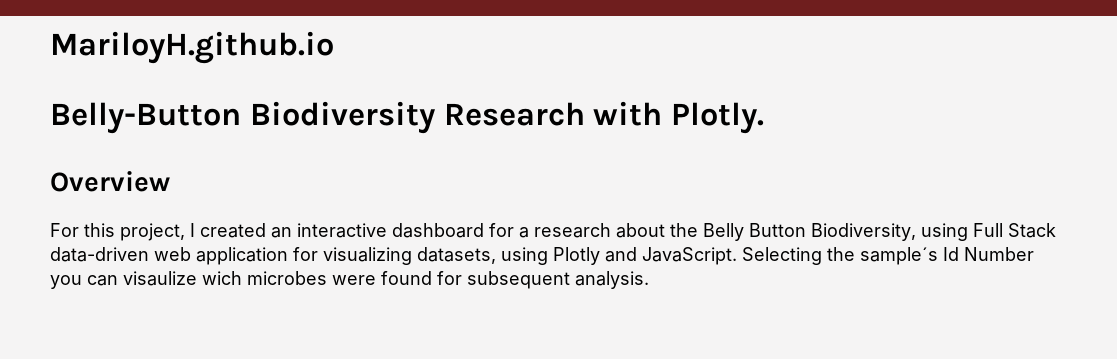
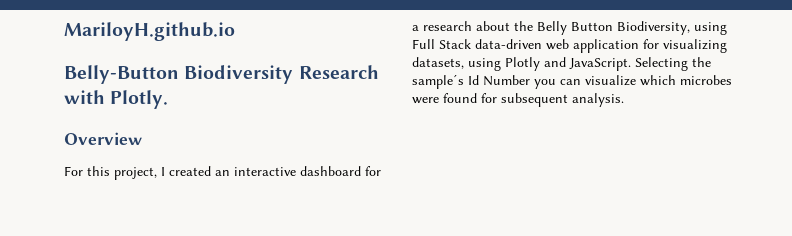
- Selecting the sample´s Id Number you can visaulize wich microbes were found for subsequent analysis.
+ Selecting the sample´s Id Number you can visualize which microbes were found for subsequent analysis.

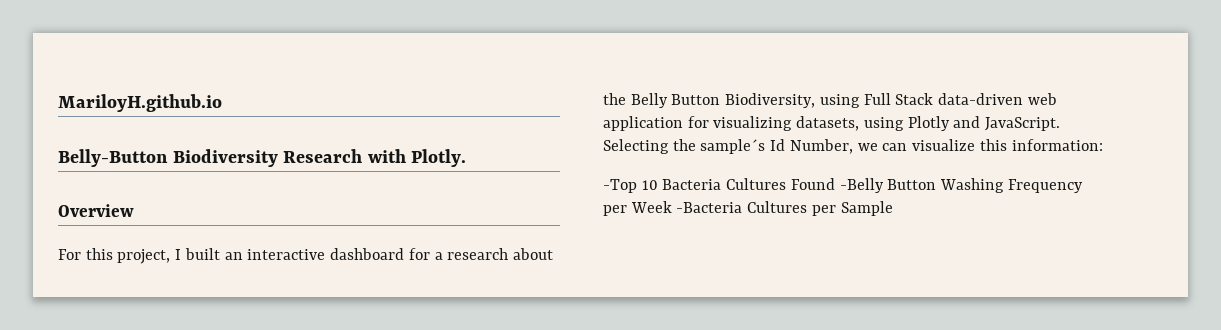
- For this project, I created an interactive dashboard for a research about the Belly Button Biodiversity, using Full Stack data-driven web application for visualizing datasets, using Plotly and JavaScript.
+ For this project, I built an interactive dashboard for a research about the Belly Button Biodiversity, using Full Stack data-driven web application for visualizing datasets, using Plotly and JavaScript.
- Selecting the sample´s Id Number you can visualize which microbes were found for subsequent analysis.
+ Selecting the sample´s Id Number, we can visualize this information:
+ -Top 10 Bacteria Cultures Found -Belly Button Washing Frequency per Week -Bacteria Cultures per Sample

